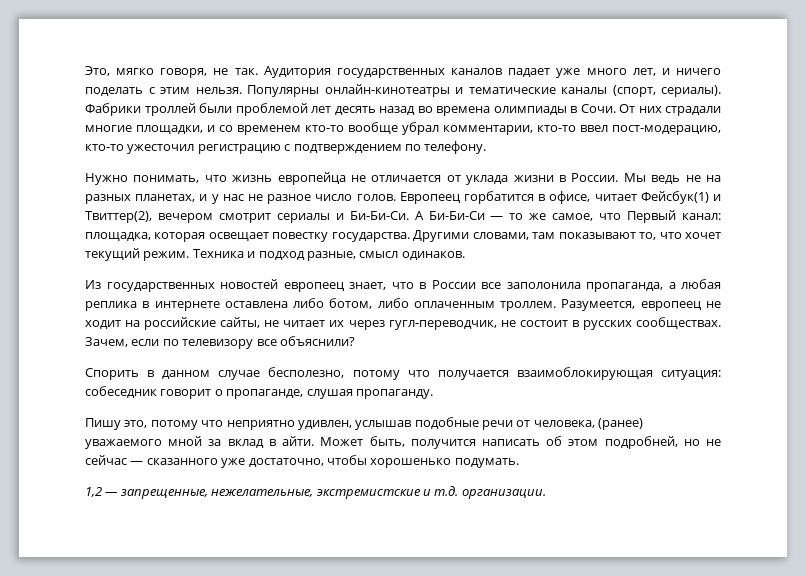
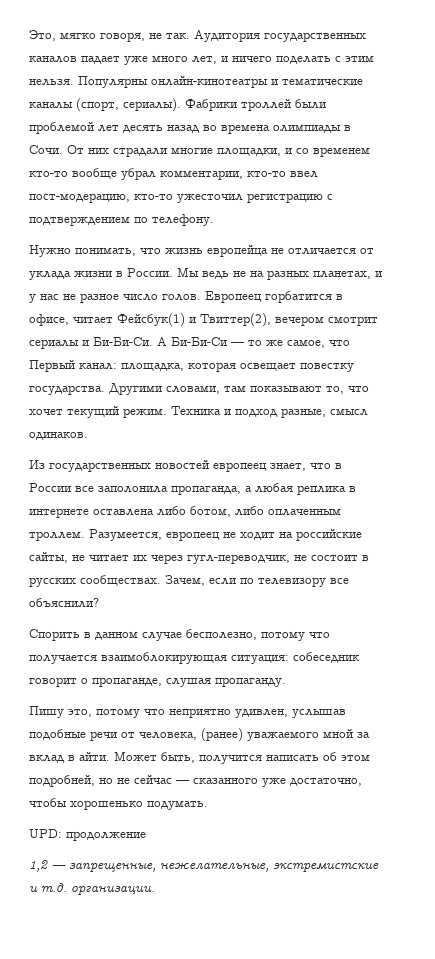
+ UPD: продолжение

